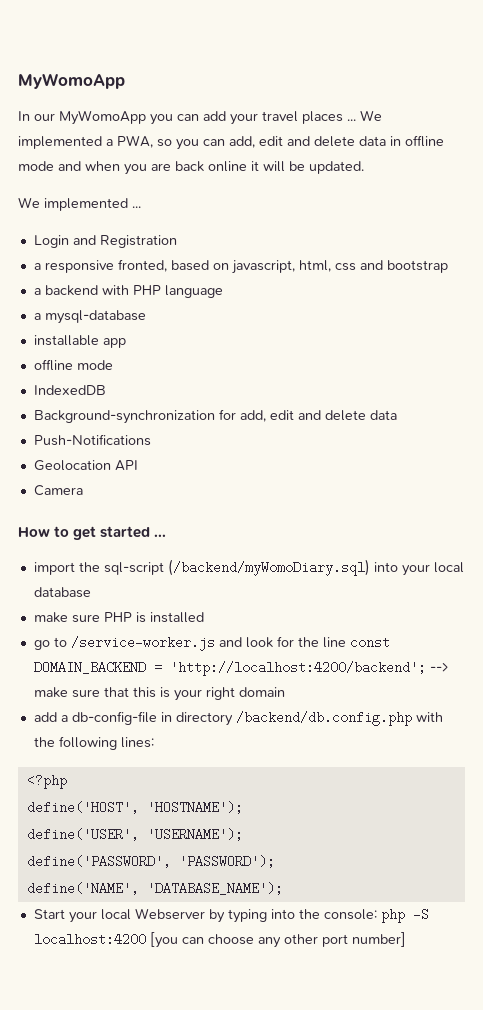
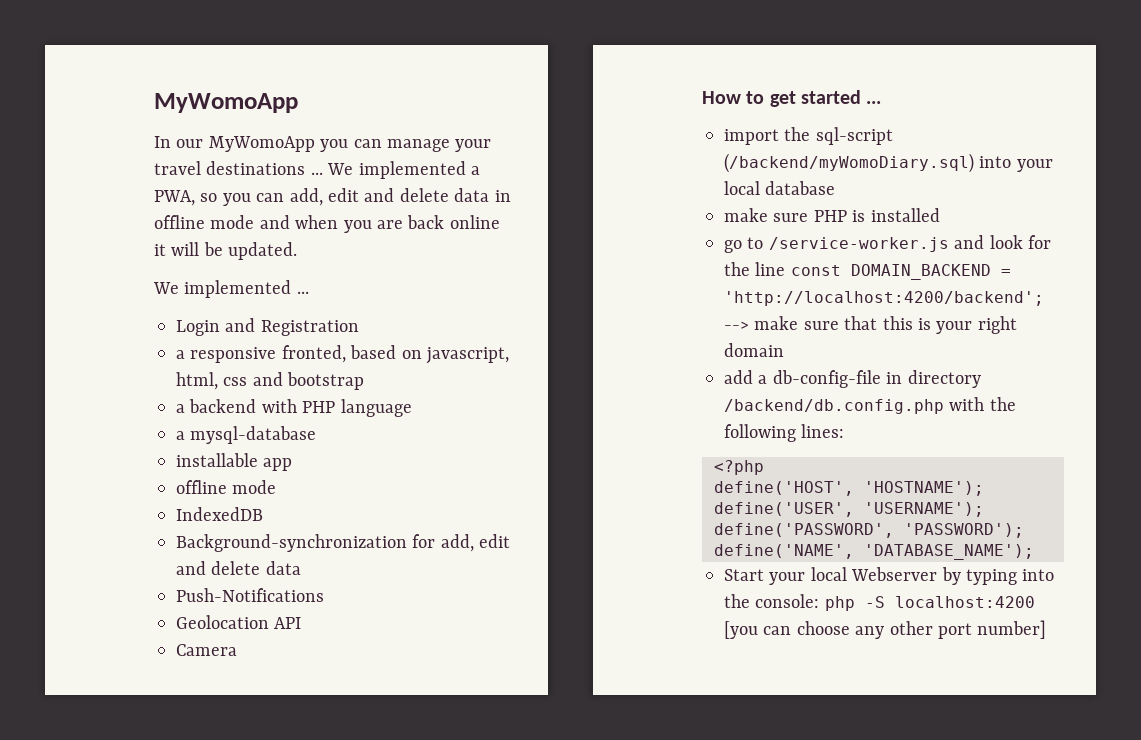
- In our MyWomoApp you can add your travel places ...
+ In our MyWomoApp you can manage your travel destinations ...

